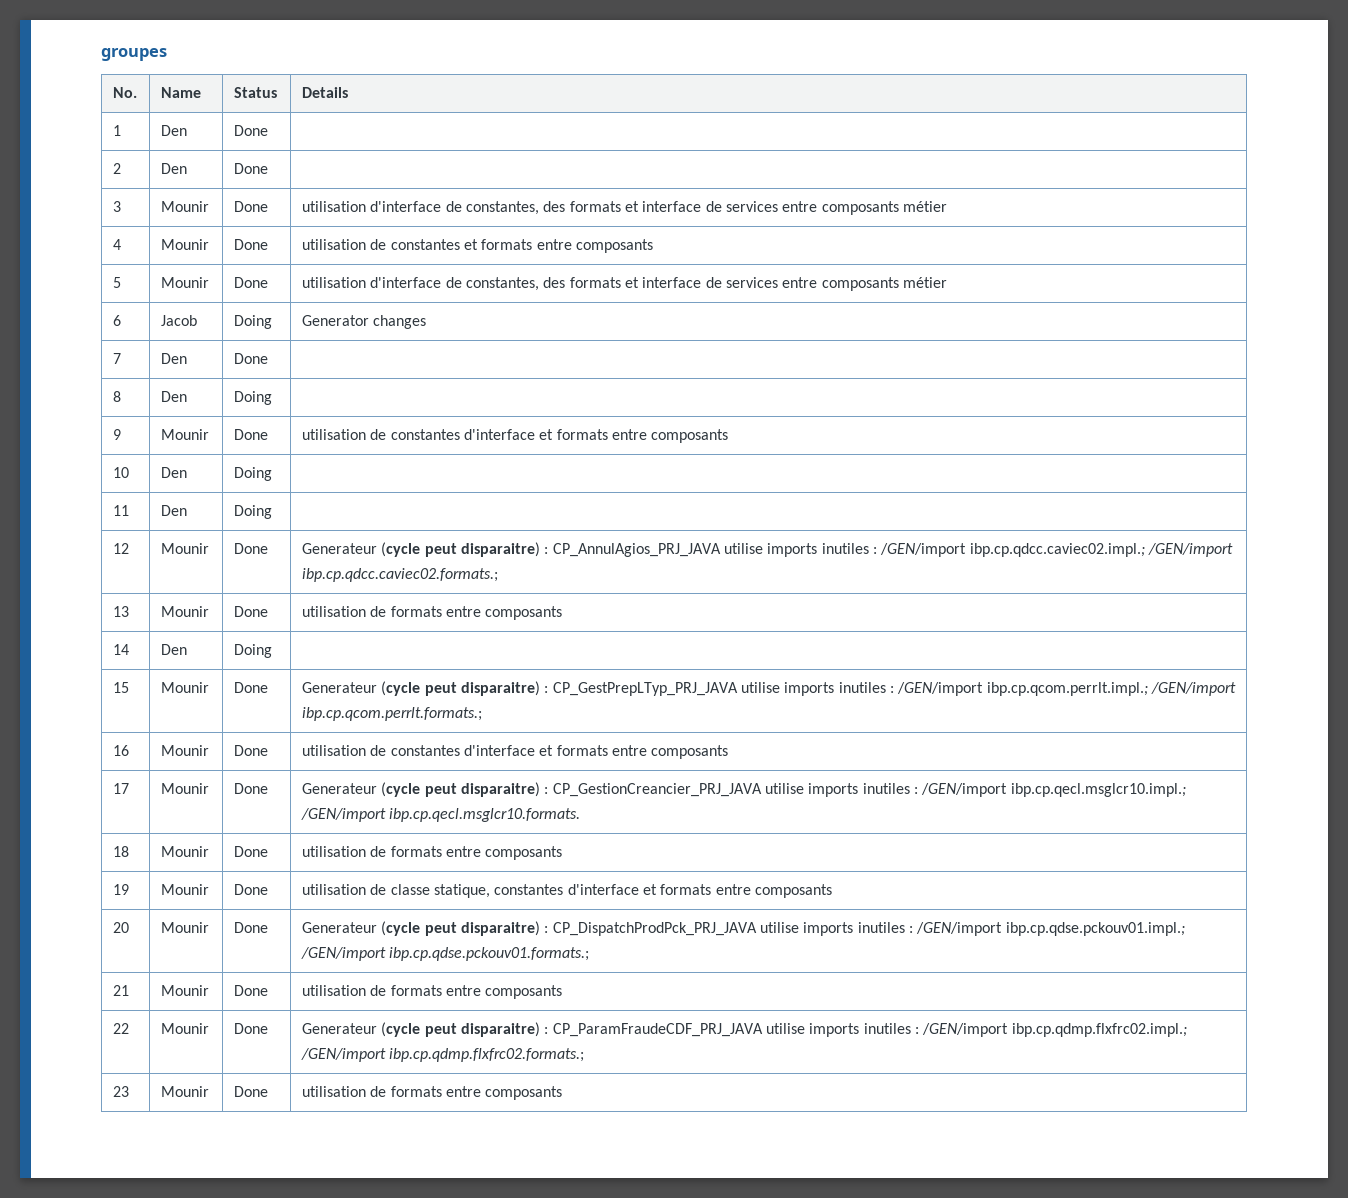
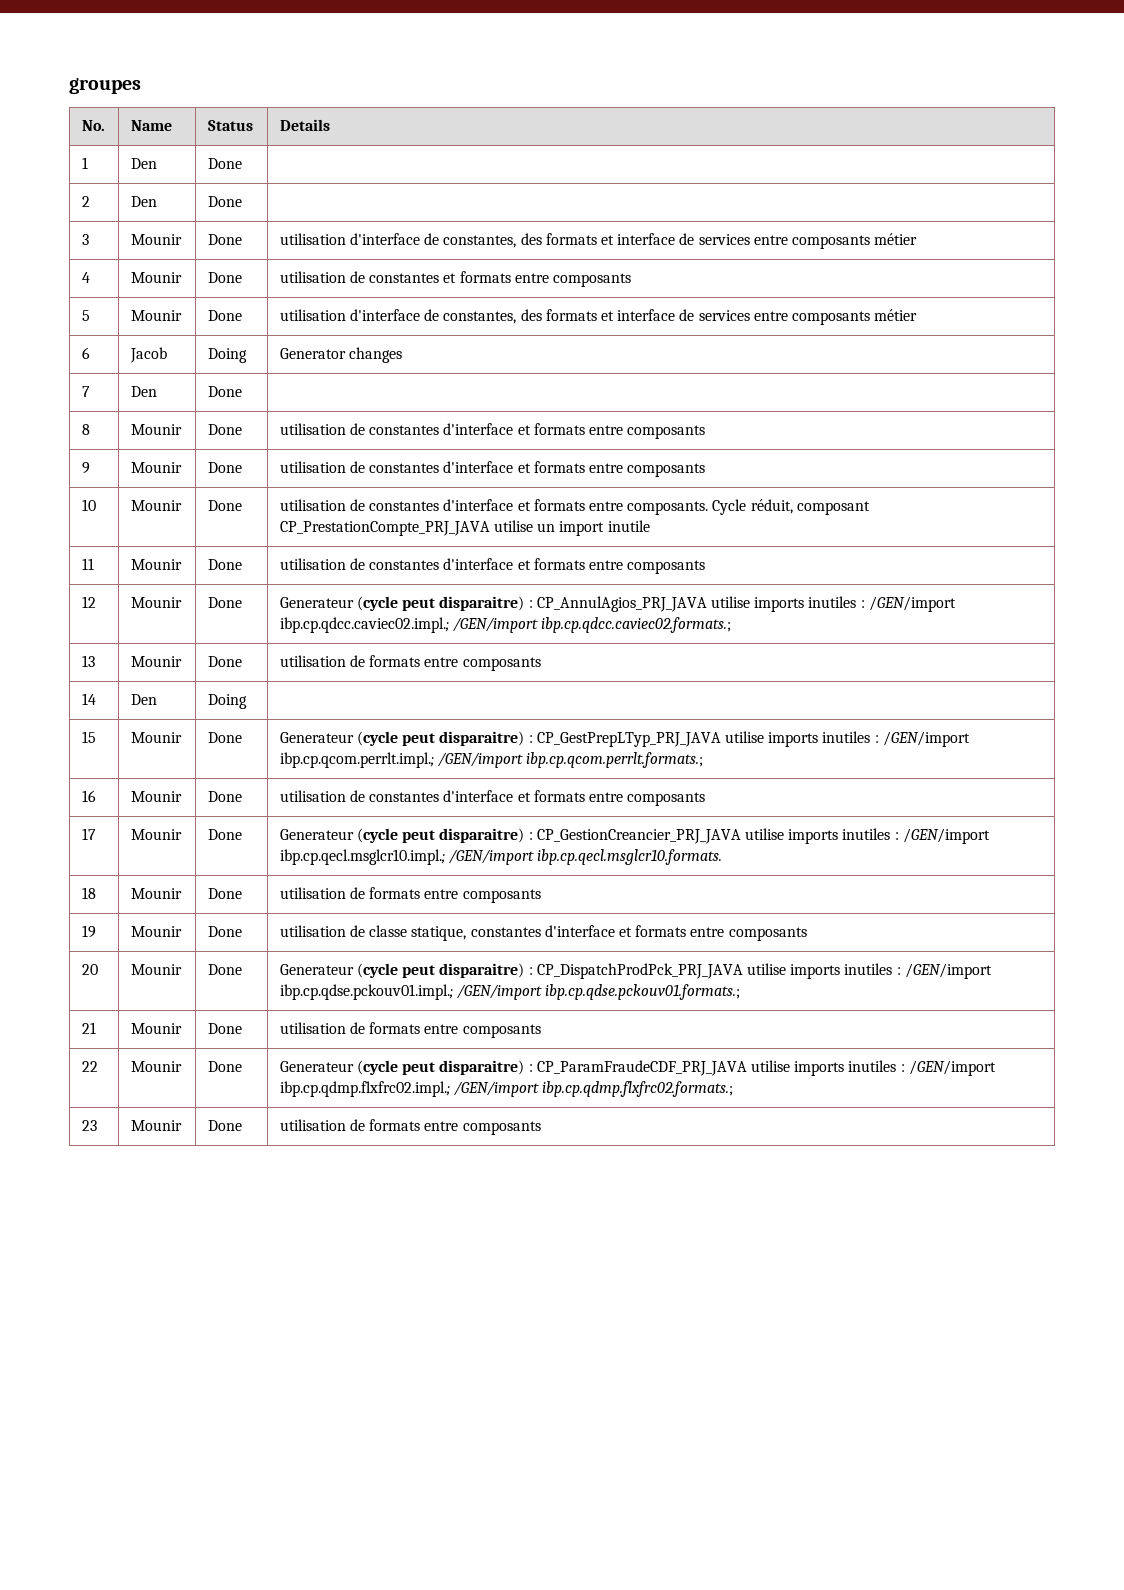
- 8 | Den | Doing |
+ 8 | Mounir | Done | utilisation de constantes d'interface et formats entre composants
- 10 | Den | Doing |
- 11 | Den | Doing |
+ 10 | Mounir | Done | utilisation de constantes d'interface et formats entre composants. Cycle réduit, composant CP_PrestationCompte_PRJ_JAVA utilise un import inutile
+ 11 | Mounir | Done | utilisation de constantes d'interface et formats entre composants

